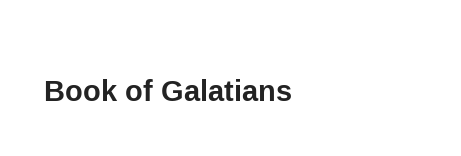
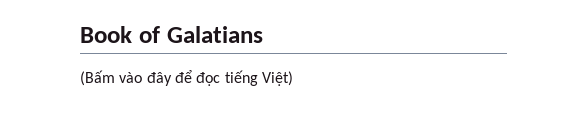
+ (Bấm vào đây để đọc tiếng Việt)

